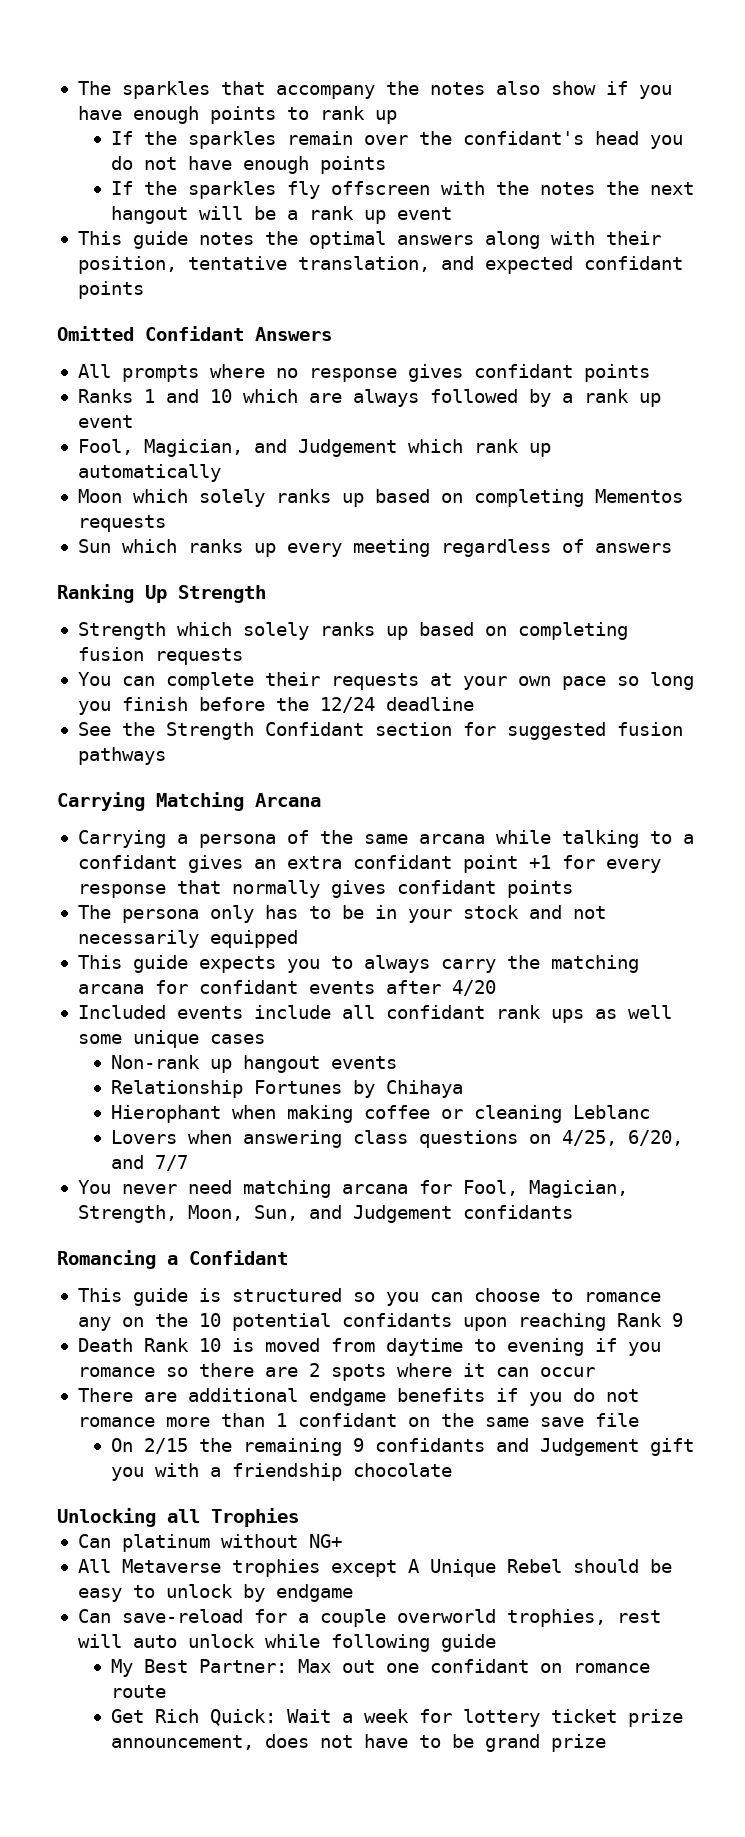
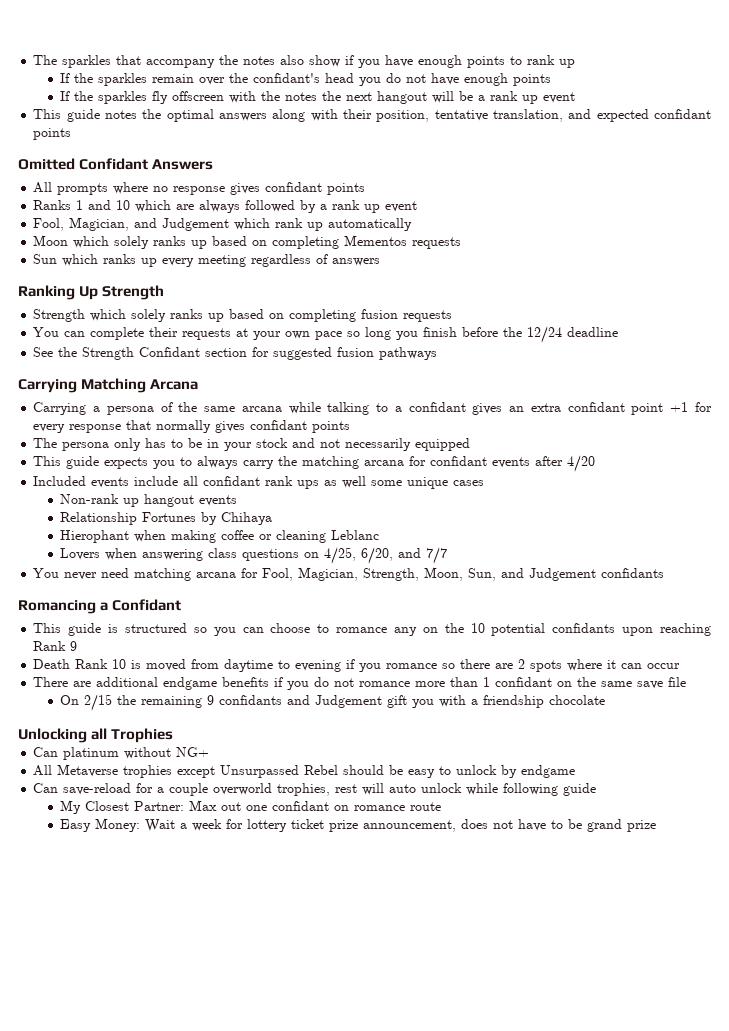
- All Metaverse trophies except A Unique Rebel should be easy to unlock by endgame
+ All Metaverse trophies except Unsurpassed Rebel should be easy to unlock by endgame
- My Best Partner: Max out one confidant on romance route
+ My Closest Partner: Max out one confidant on romance route
- Get Rich Quick: Wait a week for lottery ticket prize announcement, does not have to be grand prize
+ Easy Money: Wait a week for lottery ticket prize announcement, does not have to be grand prize

